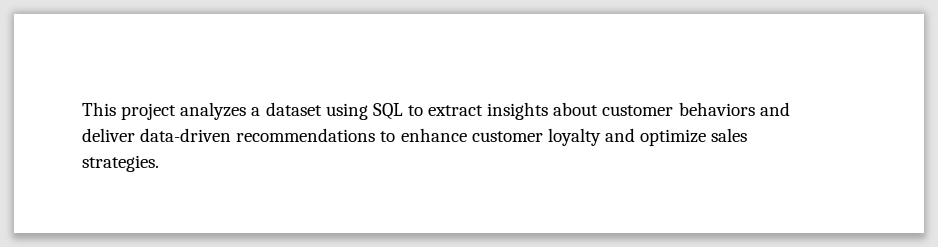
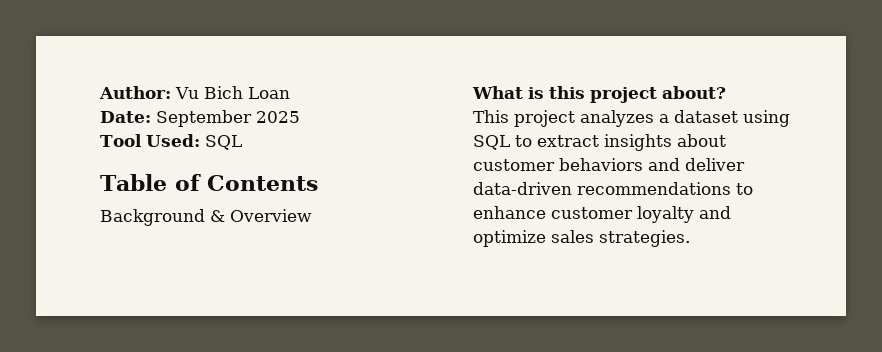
+ Author: Vu Bich Loan
+ Date: September 2025
+ Tool Used: SQL
+ Table of Contents
+ Background & Overview
+ What is this project about?

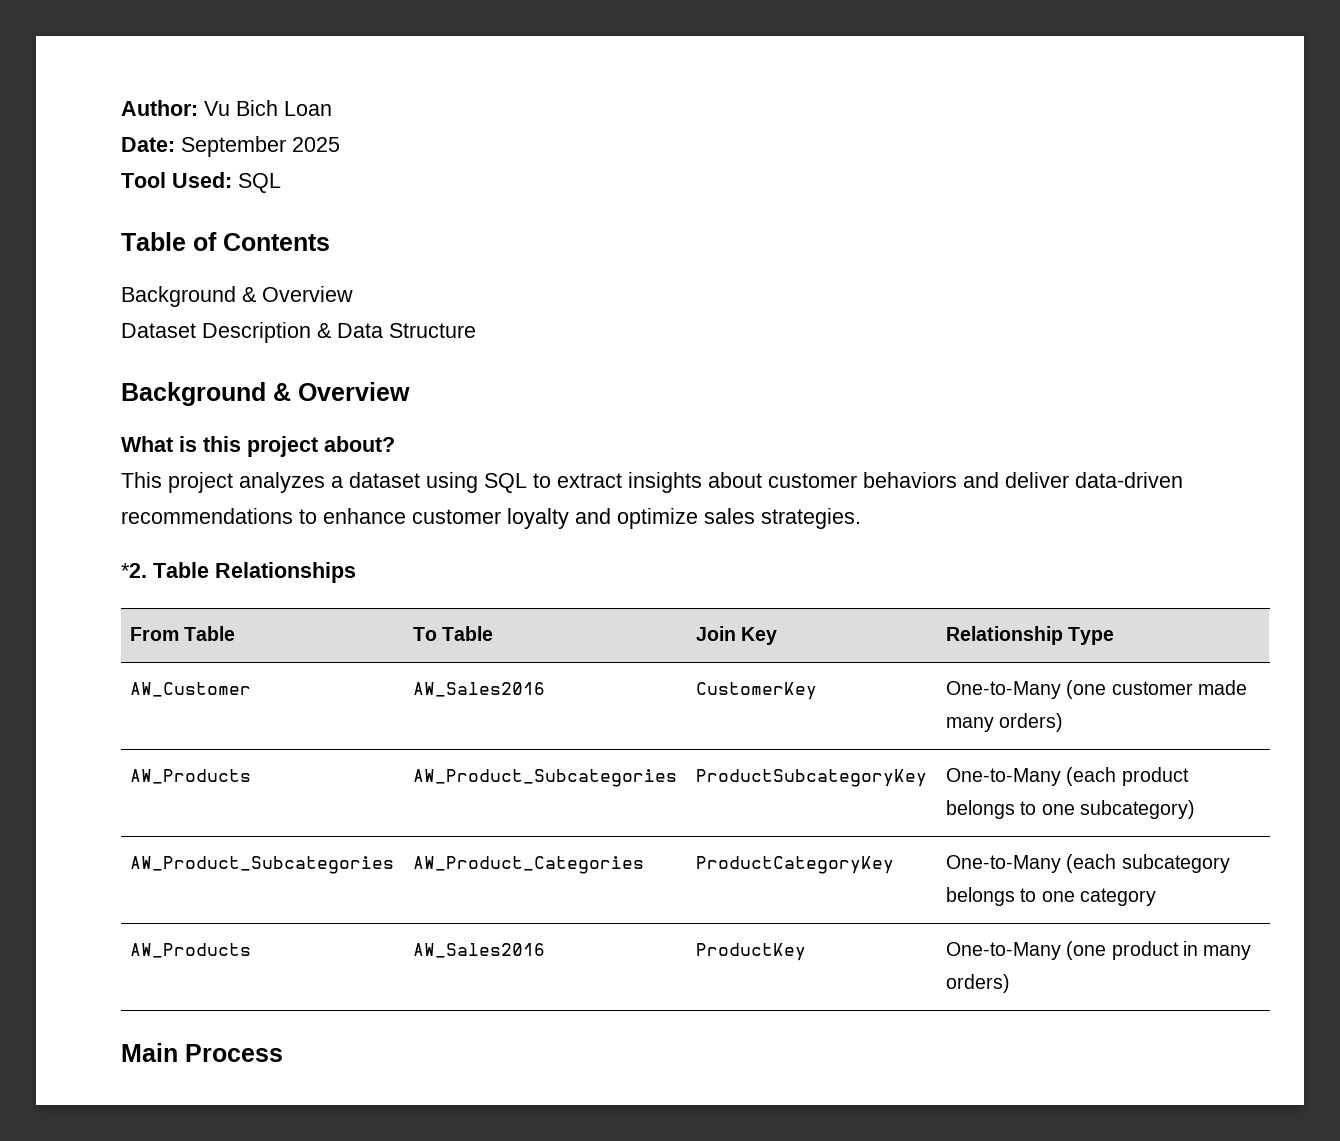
+ Dataset Description & Data Structure
+ Background & Overview
+ *2. Table Relationships
+ From Table | To Table | Join Key | Relationship Type
+ AW_Customer | AW_Sales2016 | CustomerKey | One-to-Many (one customer made many orders)
+ AW_Products | AW_Product_Subcategories | ProductSubcategoryKey | One-to-Many (each product belongs to one subcategory)
+ AW_Product_Subcategories | AW_Product_Categories | ProductCategoryKey | One-to-Many (each subcategory belongs to one category
+ AW_Products | AW_Sales2016 | ProductKey | One-to-Many (one product in many orders)
+ Main Process

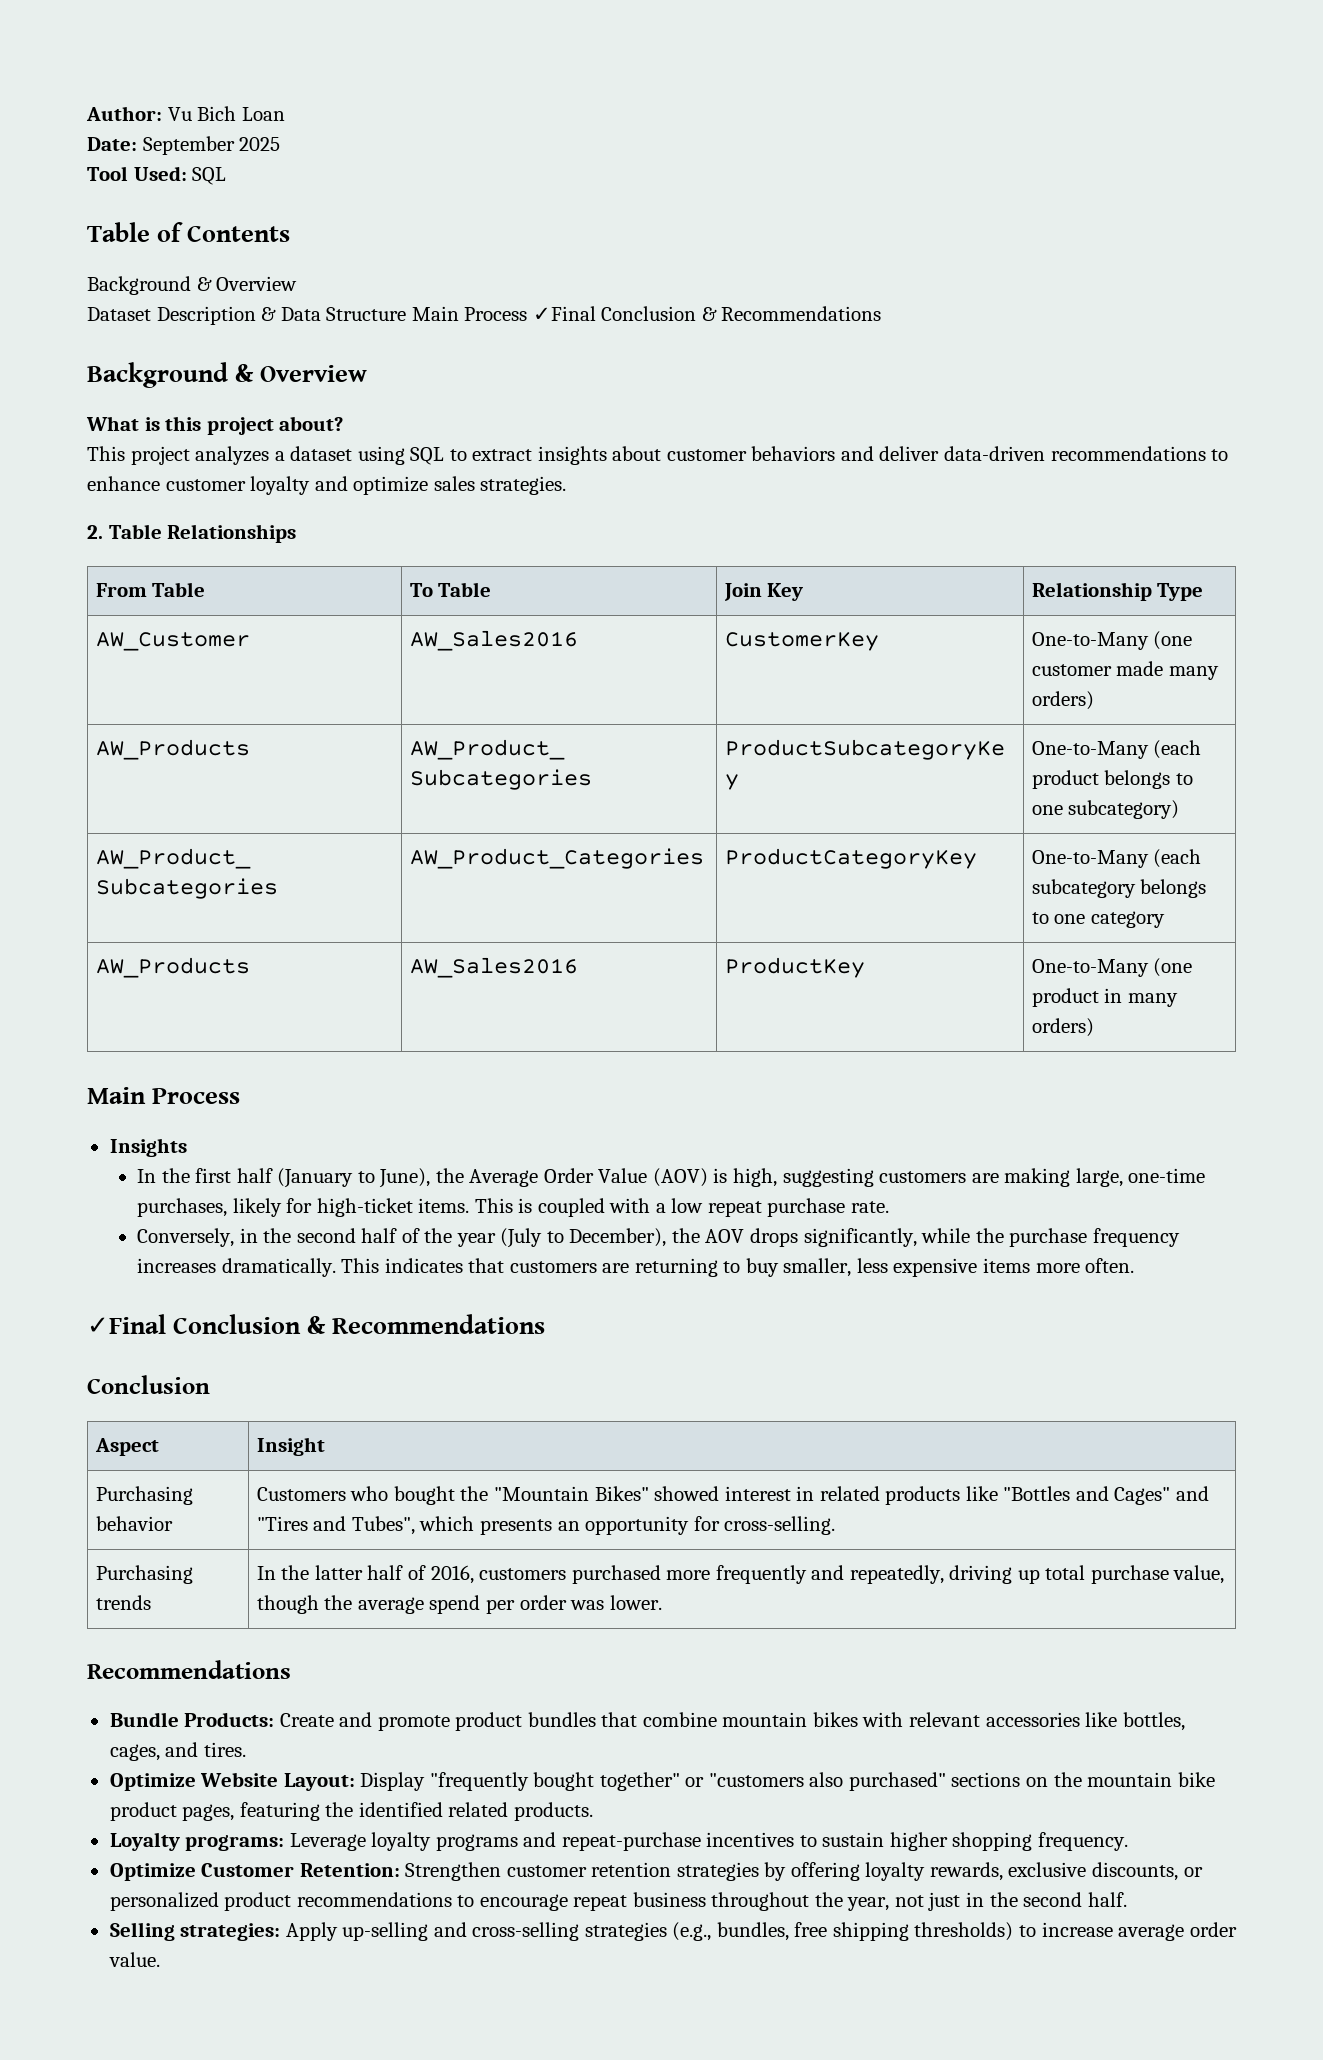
- Dataset Description & Data Structure
+ Dataset Description & Data Structure Main Process ✓Final Conclusion & Recommendations
- *2. Table Relationships
+ 2. Table Relationships
+ Insights
+ In the first half (January to June), the Average Order Value (AOV) is high, suggesting customers are making large, one-time purchases, likely for high-ticket items. This is coupled with a low repeat purchase rate.
+ Conversely, in the second half of the year (July to December), the AOV drops significantly, while the purchase frequency increases dramatically. This indicates that customers are returning to buy smaller, less expensive items more often.
+ ✓Final Conclusion & Recommendations
+ Conclusion
+ Aspect | Insight
+ Purchasing behavior | Customers who bought the "Mountain Bikes" showed interest in related products like "Bottles and Cages" and "Tires and Tubes", which presents an opportunity for cross-selling.
+ Purchasing trends | In the latter half of 2016, customers purchased more frequently and repeatedly, driving up total purchase value, though the average spend per order was lower.
+ Recommendations
+ Bundle Products: Create and promote product bundles that combine mountain bikes with relevant accessories like bottles, cages, and tires.
+ Optimize Website Layout: Display "frequently bought together" or "customers also purchased" sections on the mountain bike product pages, featuring the identified related products.
+ Loyalty programs: Leverage loyalty programs and repeat-purchase incentives to sustain higher shopping frequency.
+ Optimize Customer Retention: Strengthen customer retention strategies by offering loyalty rewards, exclusive discounts, or personalized product recommendations to encourage repeat business throughout the year, not just in the second half.
+ Selling strategies: Apply up-selling and cross-selling strategies (e.g., bundles, free shipping thresholds) to increase average order value.

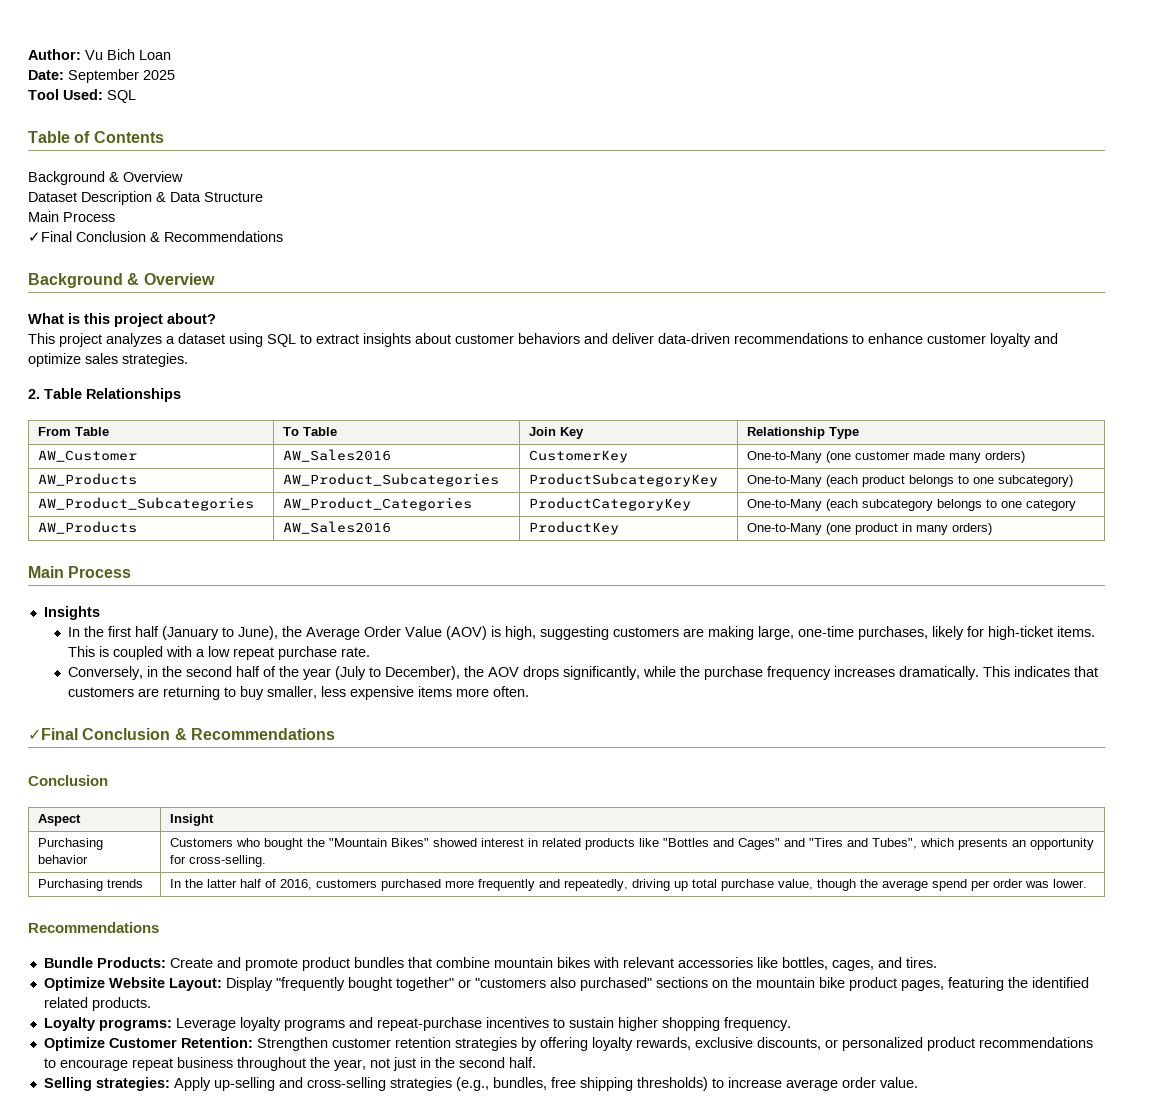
- Dataset Description & Data Structure Main Process ✓Final Conclusion & Recommendations
+ Dataset Description & Data Structure
+ Main Process
+ ✓Final Conclusion & Recommendations

